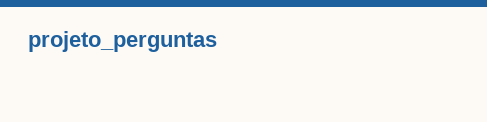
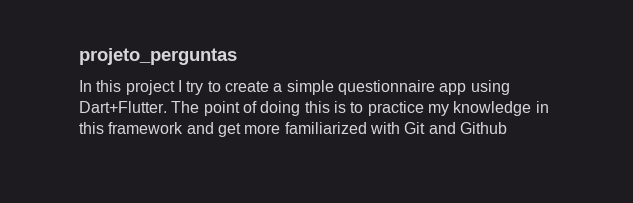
+ In this project I try to create a simple questionnaire app using Dart+Flutter. The point of doing this is to practice my knowledge in this framework and get more familiarized with Git and Github

